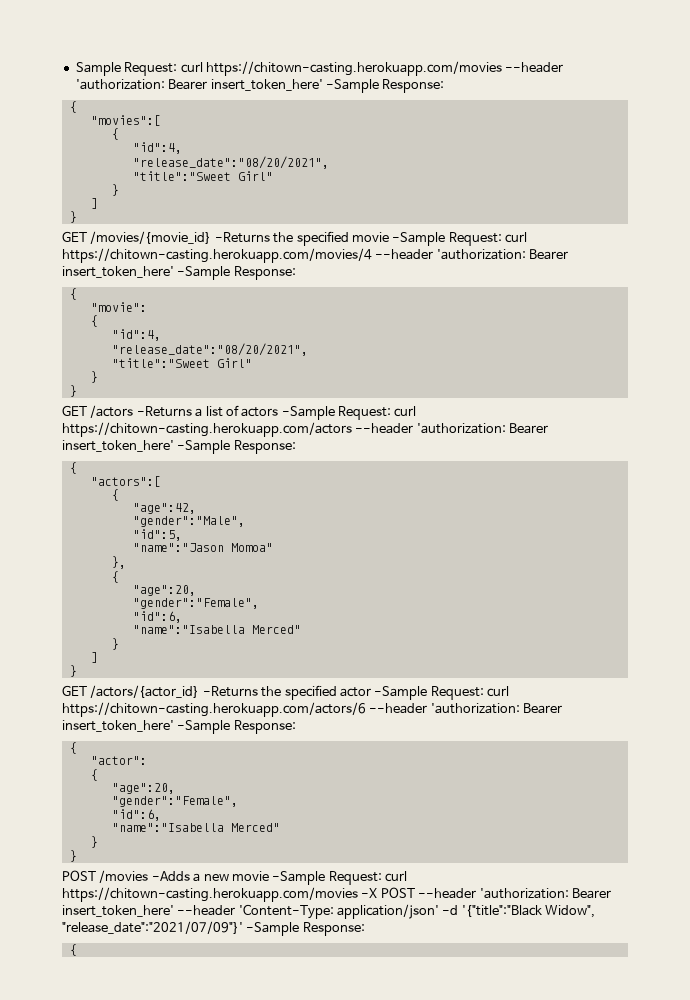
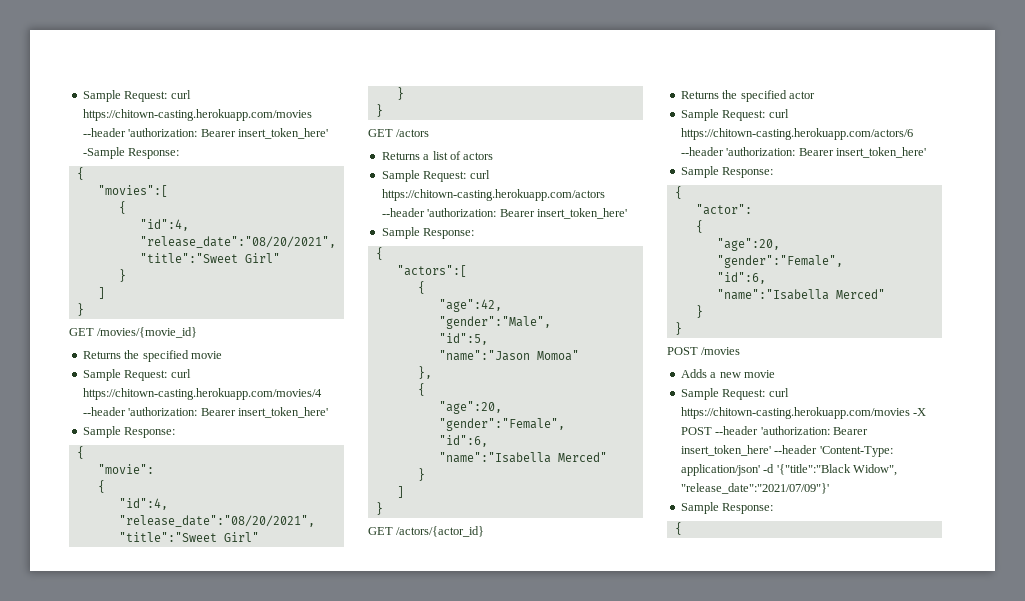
- GET /movies/{movie_id} -Returns the specified movie -Sample Request: curl https://chitown-casting.herokuapp.com/movies/4 --header 'authorization: Bearer insert_token_here' -Sample Response:
+ GET /movies/{movie_id}
+ Returns the specified movie
+ Sample Request: curl https://chitown-casting.herokuapp.com/movies/4 --header 'authorization: Bearer insert_token_here'
+ Sample Response:
- GET /actors -Returns a list of actors -Sample Request: curl https://chitown-casting.herokuapp.com/actors --header 'authorization: Bearer insert_token_here' -Sample Response:
+ GET /actors
+ Returns a list of actors
+ Sample Request: curl https://chitown-casting.herokuapp.com/actors --header 'authorization: Bearer insert_token_here'
+ Sample Response:
- GET /actors/{actor_id} -Returns the specified actor -Sample Request: curl https://chitown-casting.herokuapp.com/actors/6 --header 'authorization: Bearer insert_token_here' -Sample Response:
+ GET /actors/{actor_id}
+ Returns the specified actor
+ Sample Request: curl https://chitown-casting.herokuapp.com/actors/6 --header 'authorization: Bearer insert_token_here'
+ Sample Response:
- POST /movies -Adds a new movie -Sample Request: curl https://chitown-casting.herokuapp.com/movies -X POST --header 'authorization: Bearer insert_token_here' --header 'Content-Type: application/json' -d '{"title":"Black Widow", "release_date":"2021/07/09"}' -Sample Response:
+ POST /movies
+ Adds a new movie
+ Sample Request: curl https://chitown-casting.herokuapp.com/movies -X POST --header 'authorization: Bearer insert_token_here' --header 'Content-Type: application/json' -d '{"title":"Black Widow", "release_date":"2021/07/09"}'
+ Sample Response:

